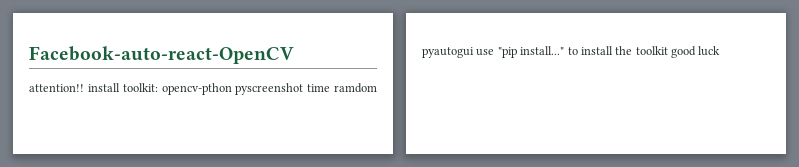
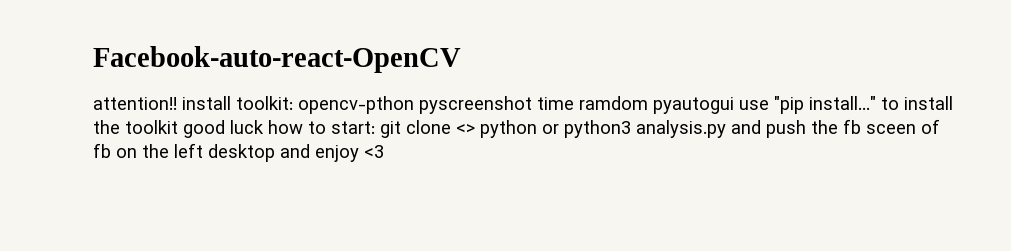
- attention!! install toolkit: opencv-pthon pyscreenshot time ramdom pyautogui use "pip install..." to install the toolkit good luck
+ attention!! install toolkit: opencv-pthon pyscreenshot time ramdom pyautogui use "pip install..." to install the toolkit good luck how to start: git clone <> python or python3 analysis.py and push the fb sceen of fb on the left desktop and enjoy <3

